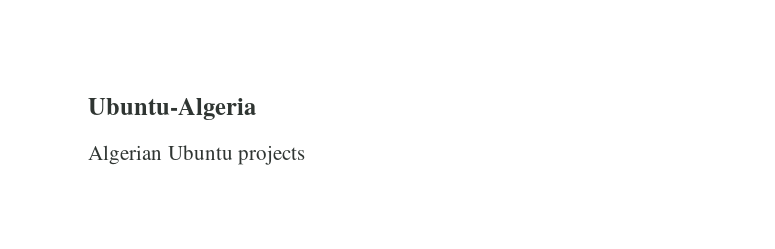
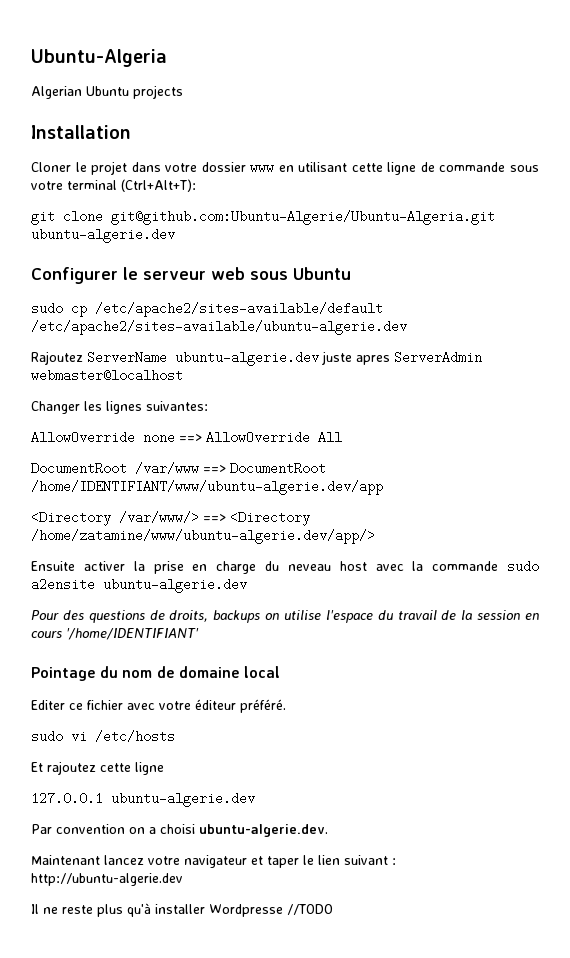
+ Installation
+ Cloner le projet dans votre dossier www en utilisant cette ligne de commande sous votre terminal (Ctrl+Alt+T):
+ git clone git@github.com:Ubuntu-Algerie/Ubuntu-Algeria.git ubuntu-algerie.dev
+ Configurer le serveur web sous Ubuntu
+ sudo cp /etc/apache2/sites-available/default /etc/apache2/sites-available/ubuntu-algerie.dev
+ Rajoutez ServerName ubuntu-algerie.dev juste apres ServerAdmin webmaster@localhost
+ Changer les lignes suivantes:
+ AllowOverride none ==> AllowOverride All
+ DocumentRoot /var/www ==> DocumentRoot /home/IDENTIFIANT/www/ubuntu-algerie.dev/app
+ <Directory /var/www/> ==> <Directory /home/zatamine/www/ubuntu-algerie.dev/app/>
+ Ensuite activer la prise en charge du neveau host avec la commande sudo a2ensite ubuntu-algerie.dev
+ Pour des questions de droits, backups on utilise l'espace du travail de la session en cours '/home/IDENTIFIANT'
+ Pointage du nom de domaine local
+ Editer ce fichier avec votre éditeur préféré.
+ sudo vi /etc/hosts
+ Et rajoutez cette ligne
+ 127.0.0.1 ubuntu-algerie.dev
+ Par convention on a choisi ubuntu-algerie.dev.
+ Maintenant lancez votre navigateur et taper le lien suivant : http://ubuntu-algerie.dev
+ Il ne reste plus qu'à installer Wordpresse //TODO

